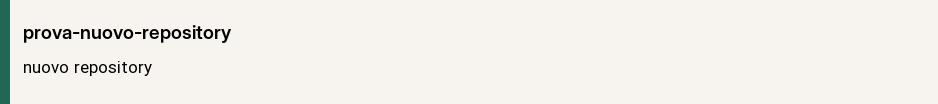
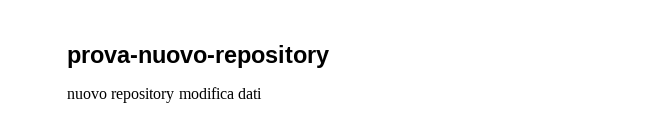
- nuovo repository
+ nuovo repository modifica dati

